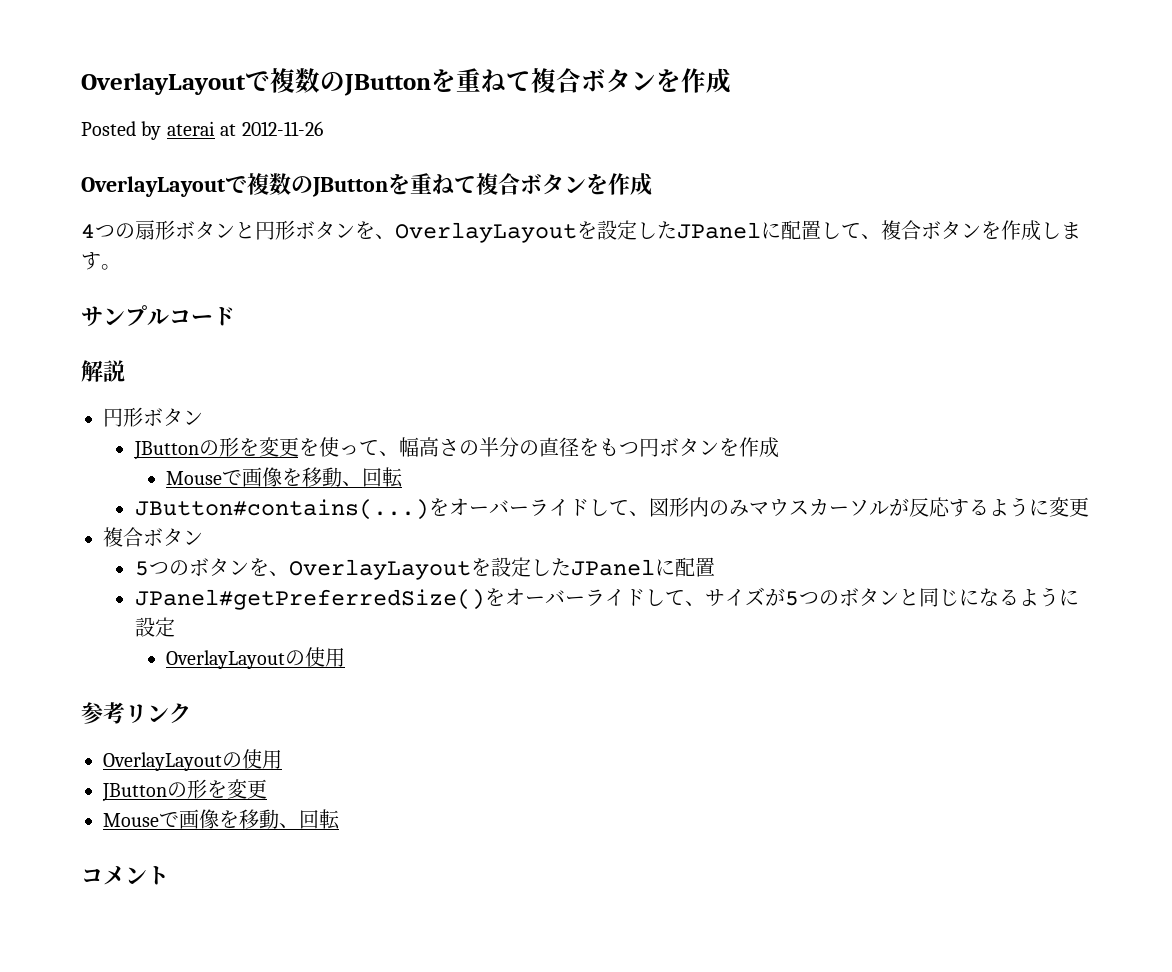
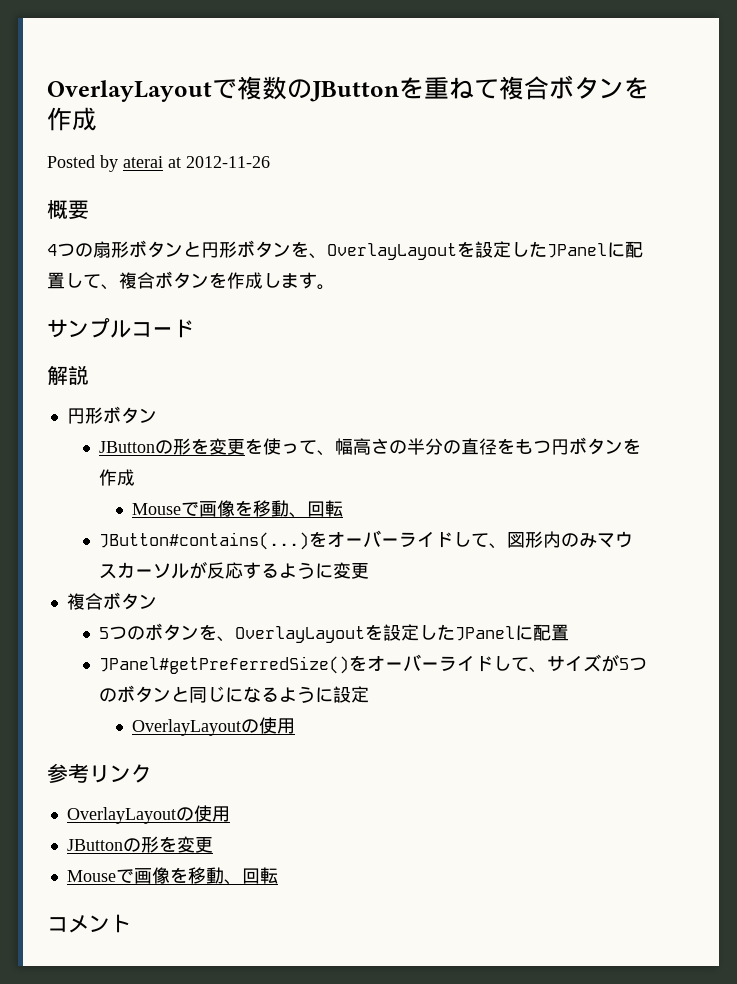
  Posted by aterai at 2012-11-26
- OverlayLayoutで複数のJButtonを重ねて複合ボタンを作成
+ 概要

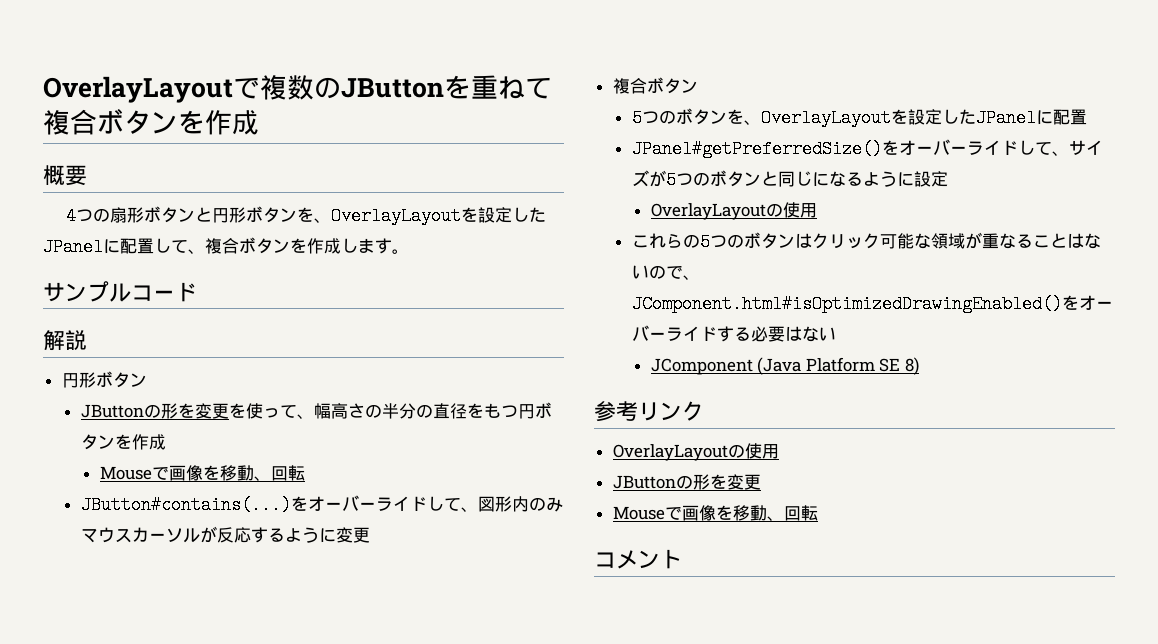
- Posted by aterai at 2012-11-26
+ これらの5つのボタンはクリック可能な領域が重なることはないので、JComponent.html#isOptimizedDrawingEnabled()をオーバーライドする必要はない
+ JComponent (Java Platform SE 8)

